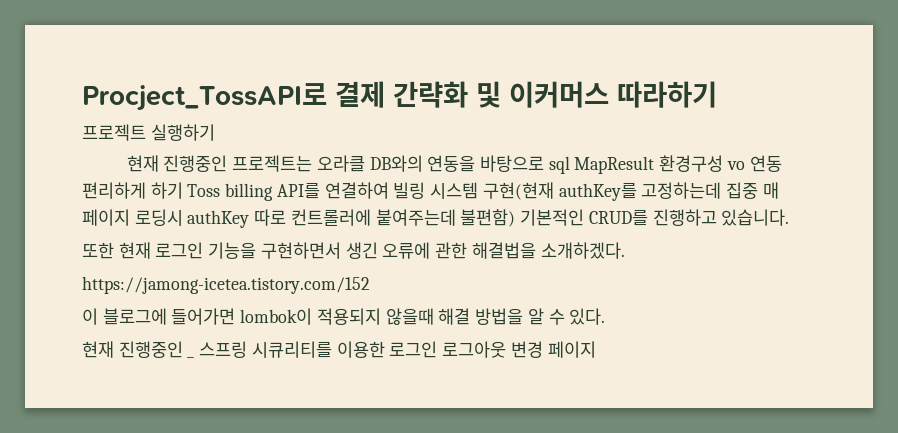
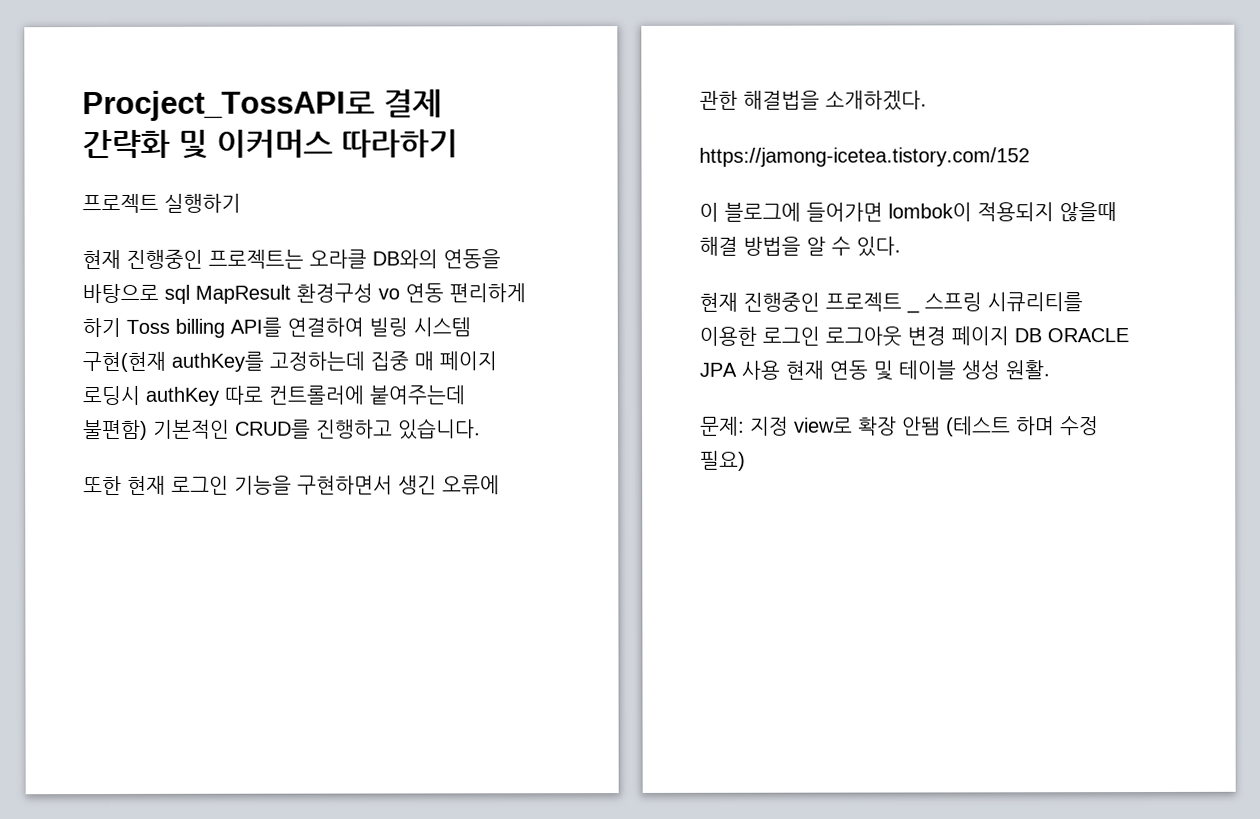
- 현재 진행중인 _ 스프링 시큐리티를 이용한 로그인 로그아웃 변경 페이지
+ 현재 진행중인 프로젝트 _ 스프링 시큐리티를 이용한 로그인 로그아웃 변경 페이지 DB ORACLE JPA 사용 현재 연동 및 테이블 생성 원활.
+ 문제: 지정 view로 확장 안됌 (테스트 하며 수정 필요)

